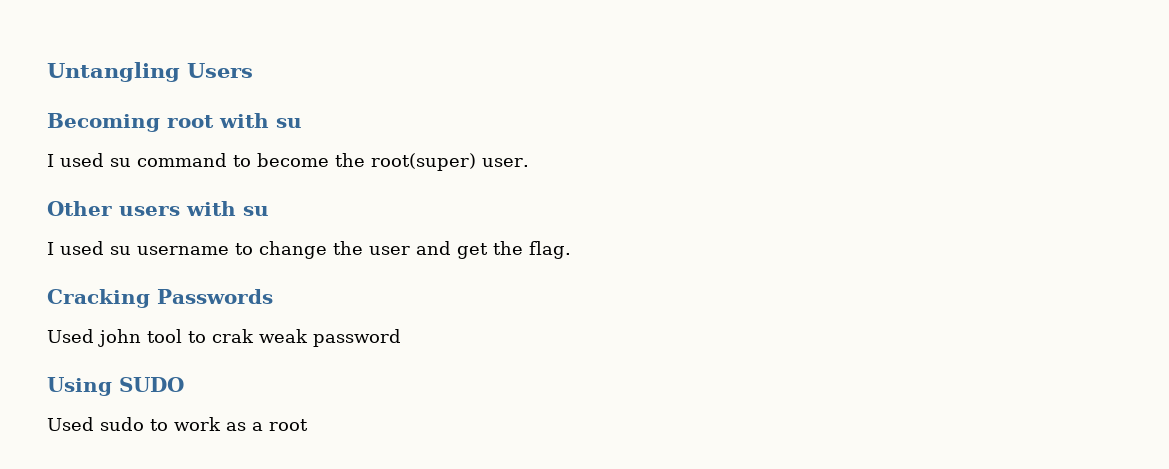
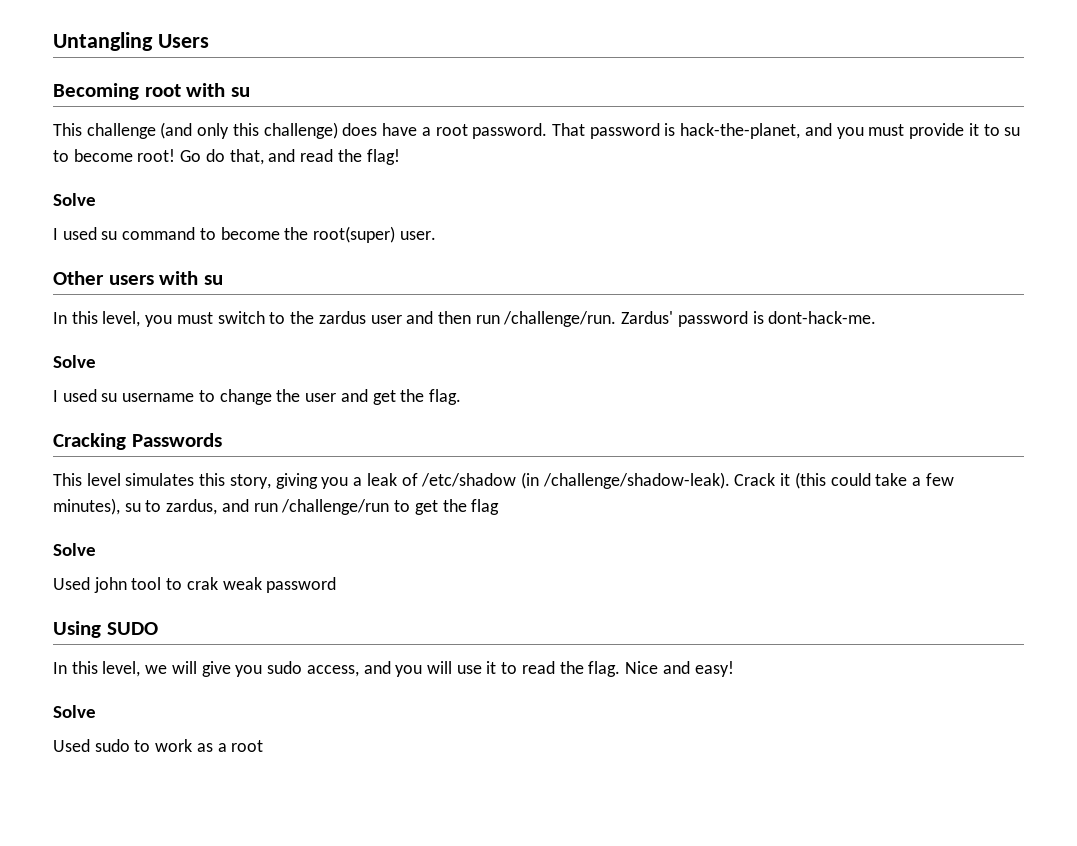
+ This challenge (and only this challenge) does have a root password. That password is hack-the-planet, and you must provide it to su to become root! Go do that, and read the flag!
+ Solve
+ In this level, you must switch to the zardus user and then run /challenge/run. Zardus' password is dont-hack-me.
+ Solve
+ This level simulates this story, giving you a leak of /etc/shadow (in /challenge/shadow-leak). Crack it (this could take a few minutes), su to zardus, and run /challenge/run to get the flag
+ Solve
+ In this level, we will give you sudo access, and you will use it to read the flag. Nice and easy!
+ Solve

